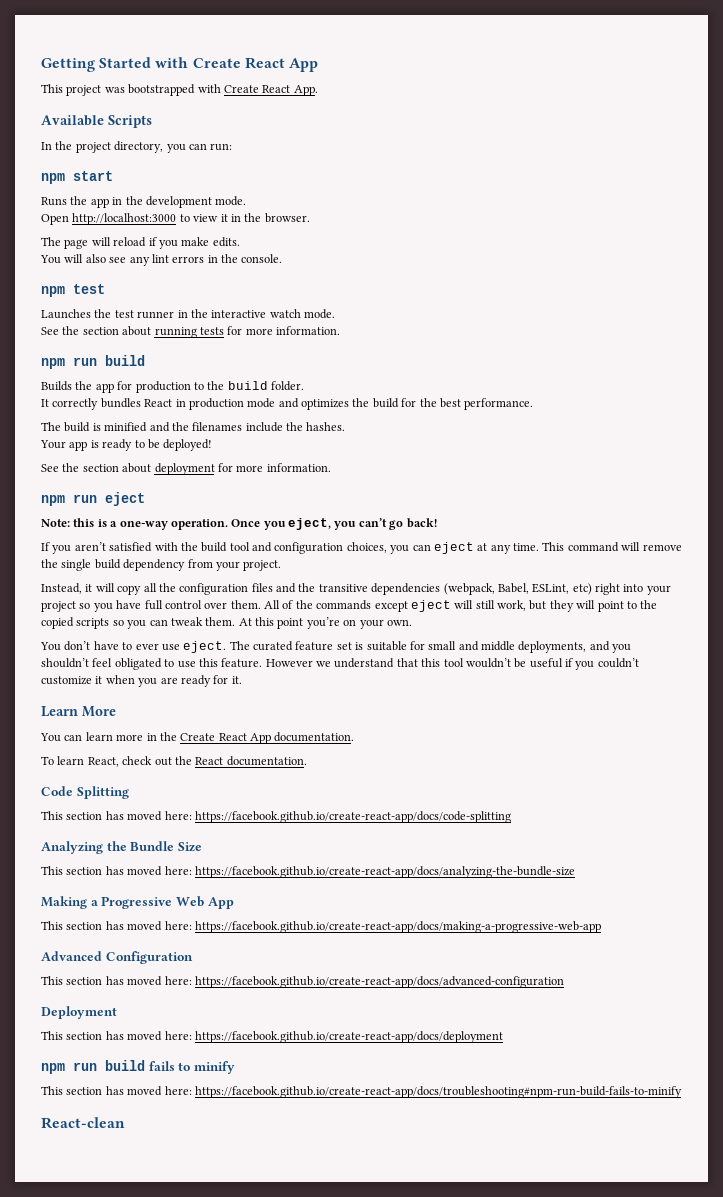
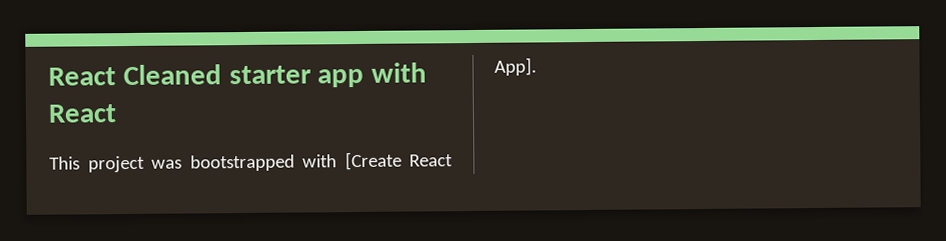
- Getting Started with Create React App
+ React Cleaned starter app with React
- This project was bootstrapped with Create React App.
- Available Scripts
- In the project directory, you can run:
- npm start
- Runs the app in the development mode.
- Open http://localhost:3000 to view it in the browser.
- The page will reload if you make edits.
- You will also see any lint errors in the console.
- npm test
- Launches the test runner in the interactive watch mode.
- See the section about running tests for more information.
- npm run build
- Builds the app for production to the build folder.
- It correctly bundles React in production mode and optimizes the build for the best performance.
- The build is minified and the filenames include the hashes.
- Your app is ready to be deployed!
- See the section about deployment for more information.
- npm run eject
- Note: this is a one-way operation. Once you eject, you can’t go back!
- If you aren’t satisfied with the build tool and configuration choices, you can eject at any time. This command will remove the single build dependency from your project.
- Instead, it will copy all the configuration files and the transitive dependencies (webpack, Babel, ESLint, etc) right into your project so you have full control over them. All of the commands except eject will still work, but they will point to the copied scripts so you can tweak them. At this point you’re on your own.
- You don’t have to ever use eject. The curated feature set is suitable for small and middle deployments, and you shouldn’t feel obligated to use this feature. However we understand that this tool wouldn’t be useful if you couldn’t customize it when you are ready for it.
- Learn More
- You can learn more in the Create React App documentation.
- To learn React, check out the React documentation.
- Code Splitting
- This section has moved here: https://facebook.github.io/create-react-app/docs/code-splitting
- Analyzing the Bundle Size
- This section has moved here: https://facebook.github.io/create-react-app/docs/analyzing-the-bundle-size
- Making a Progressive Web App
- This section has moved here: https://facebook.github.io/create-react-app/docs/making-a-progressive-web-app
- Advanced Configuration
- This section has moved here: https://facebook.github.io/create-react-app/docs/advanced-configuration
- Deployment
- This section has moved here: https://facebook.github.io/create-react-app/docs/deployment
- npm run build fails to minify
- This section has moved here: https://facebook.github.io/create-react-app/docs/troubleshooting#npm-run-build-fails-to-minify
- React-clean
+ This project was bootstrapped with [Create React App].

